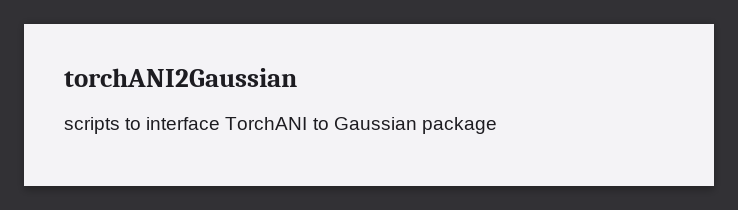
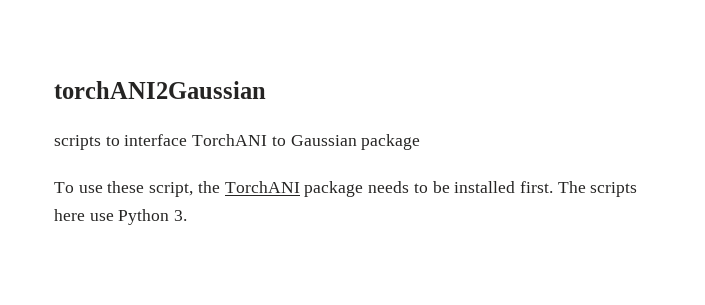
+ To use these script, the TorchANI package needs to be installed first. The scripts here use Python 3.

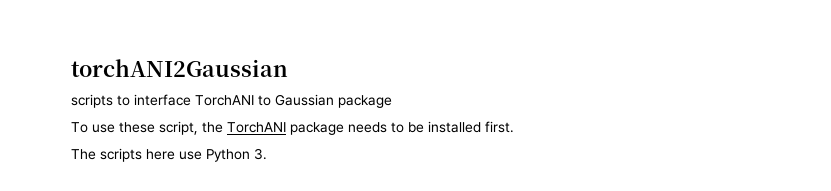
- To use these script, the TorchANI package needs to be installed first. The scripts here use Python 3.
+ To use these script, the TorchANI package needs to be installed first.
+ The scripts here use Python 3.

